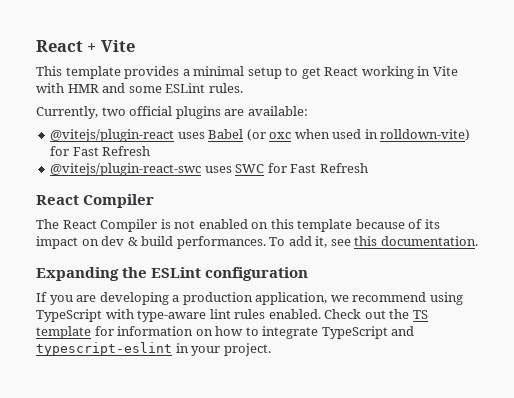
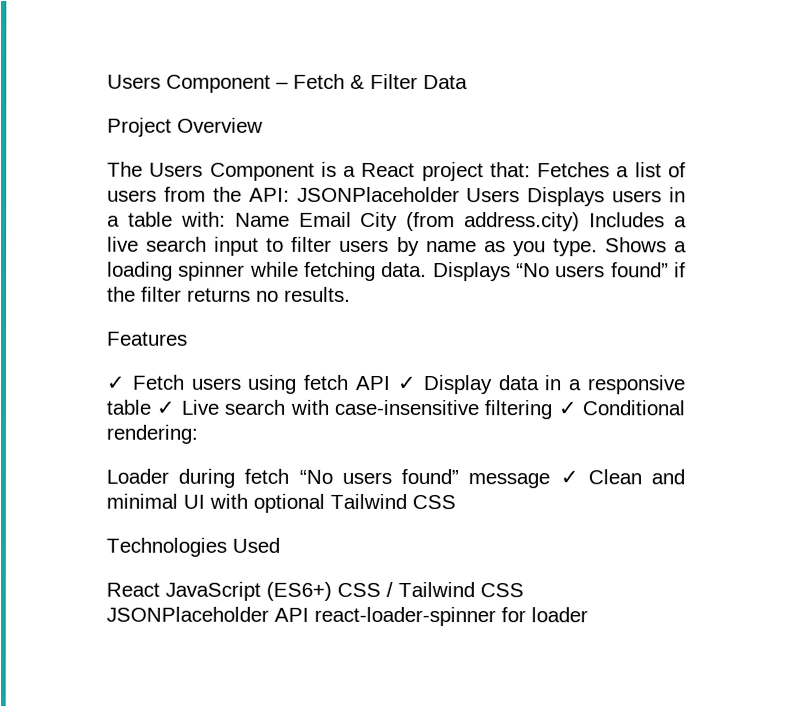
- React + Vite
- This template provides a minimal setup to get React working in Vite with HMR and some ESLint rules.
- Currently, two official plugins are available:
- @vitejs/plugin-react uses Babel (or oxc when used in rolldown-vite) for Fast Refresh
- @vitejs/plugin-react-swc uses SWC for Fast Refresh
- React Compiler
- The React Compiler is not enabled on this template because of its impact on dev & build performances. To add it, see this documentation.
- Expanding the ESLint configuration
- If you are developing a production application, we recommend using TypeScript with type-aware lint rules enabled. Check out the TS template for information on how to integrate TypeScript and typescript-eslint in your project.
+ Users Component – Fetch & Filter Data
+ Project Overview
+ The Users Component is a React project that: Fetches a list of users from the API: JSONPlaceholder Users Displays users in a table with: Name Email City (from address.city) Includes a live search input to filter users by name as you type. Shows a loading spinner while fetching data. Displays “No users found” if the filter returns no results.
+ Features
+ ✓ Fetch users using fetch API ✓ Display data in a responsive table ✓ Live search with case-insensitive filtering ✓ Conditional rendering:
+ Loader during fetch “No users found” message ✓ Clean and minimal UI with optional Tailwind CSS
+ Technologies Used
+ React JavaScript (ES6+) CSS / Tailwind CSS JSONPlaceholder API react-loader-spinner for loader

